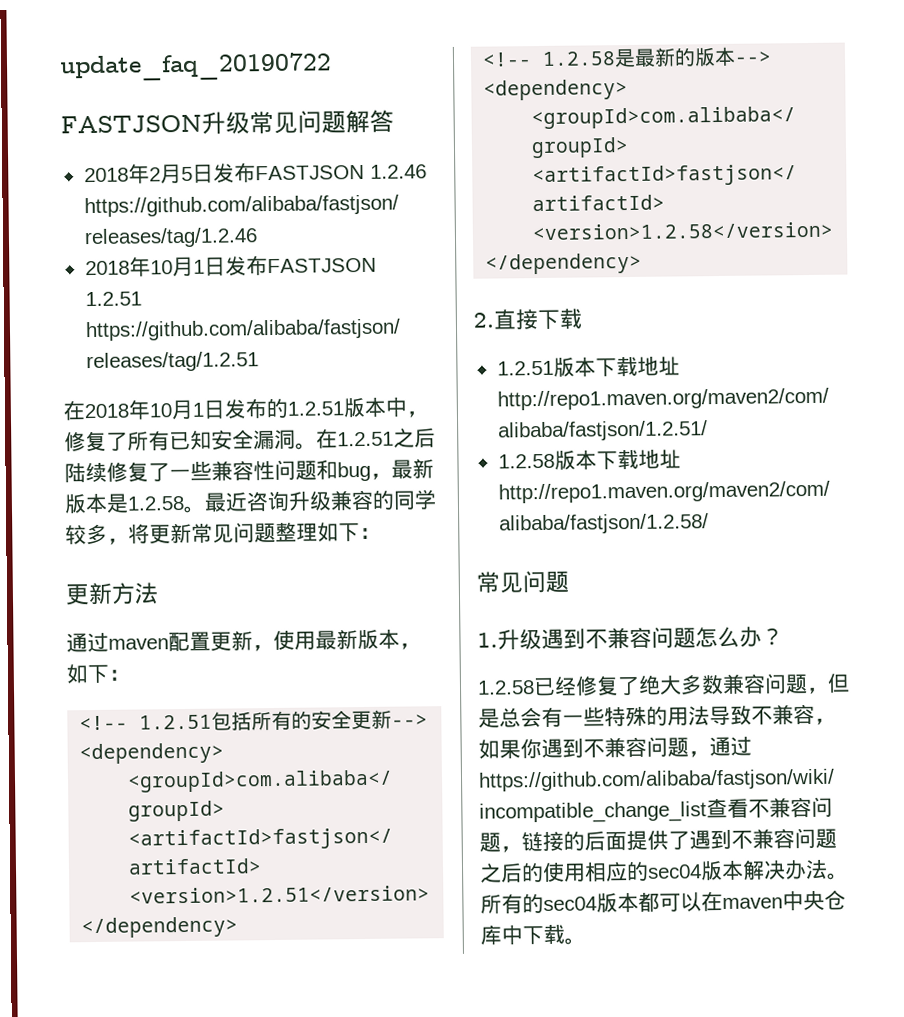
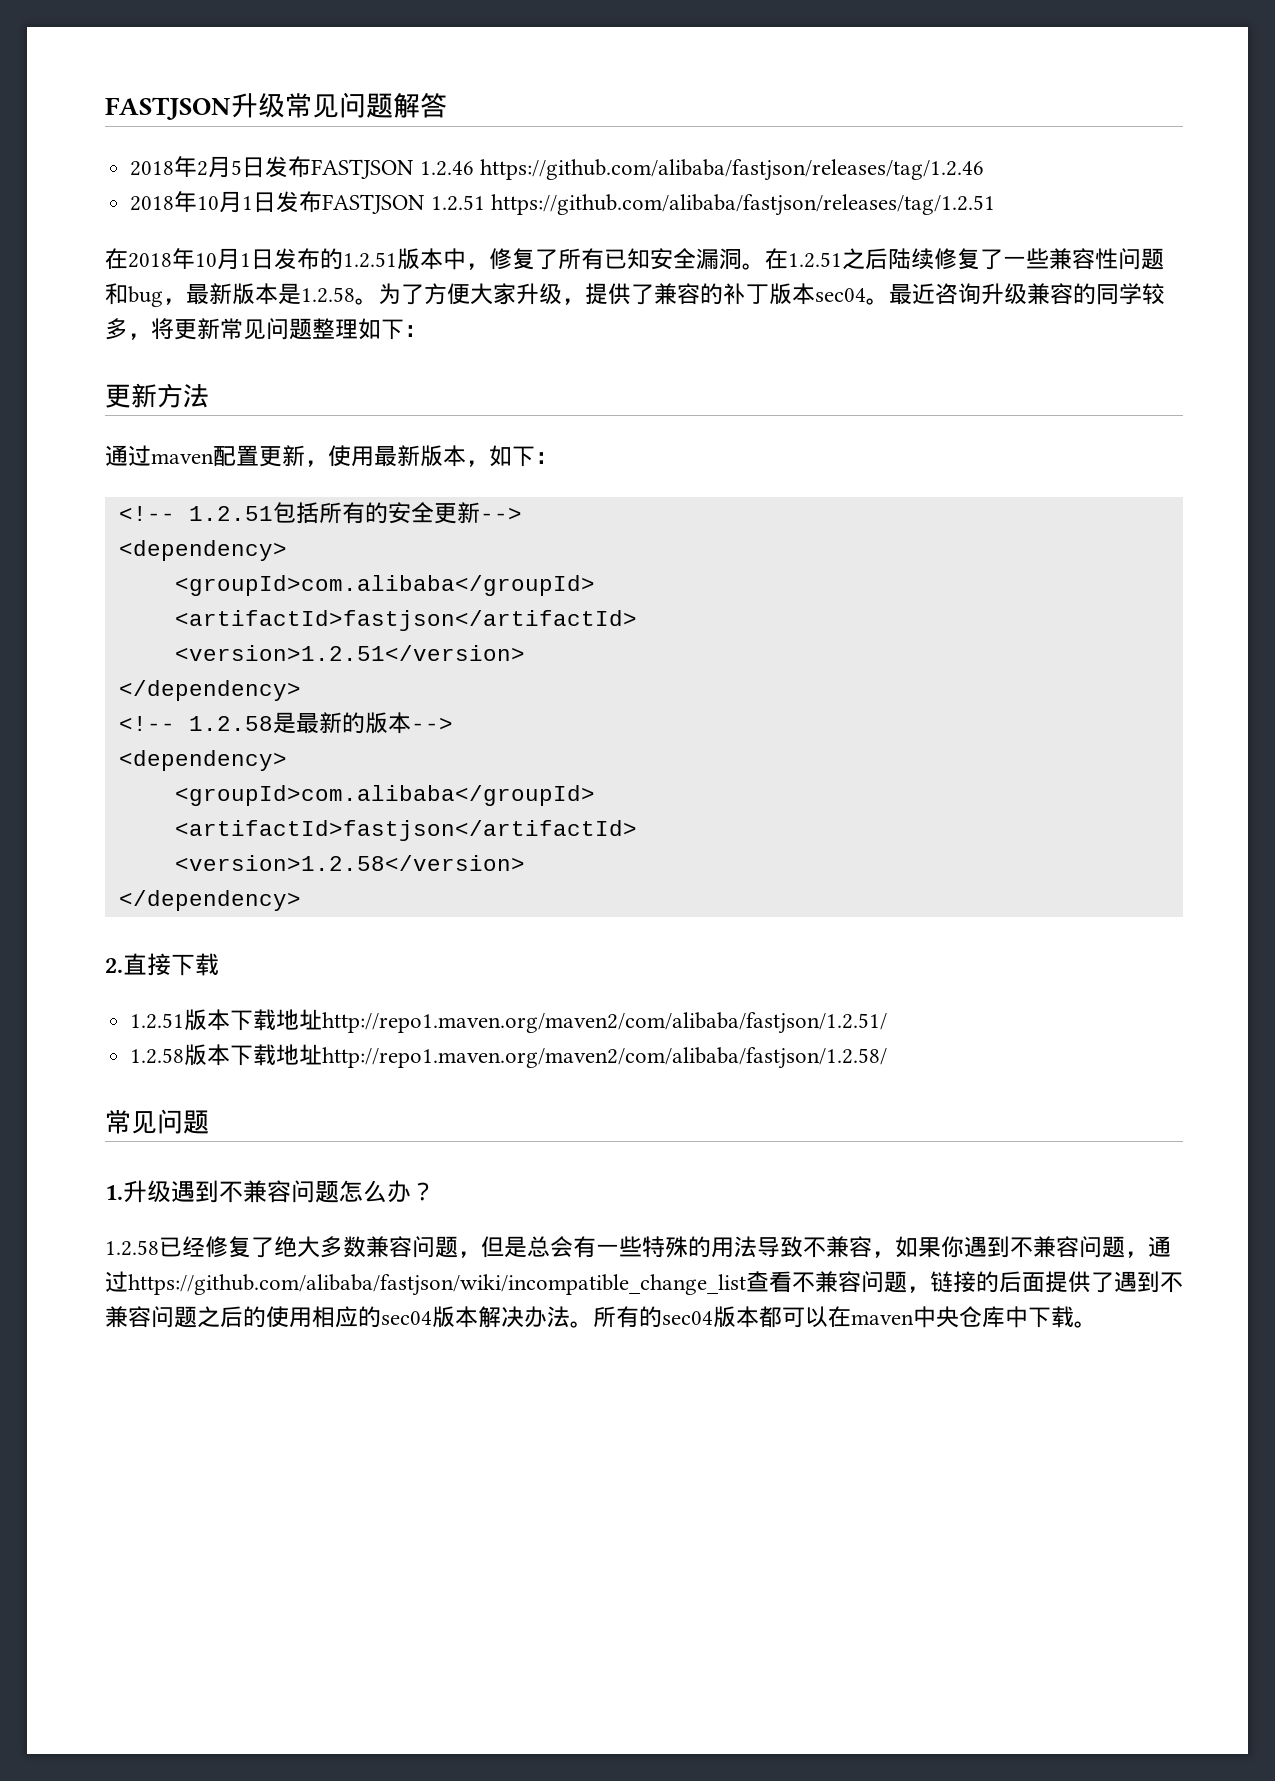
- update_faq_20190722
+ 为了方便大家升级，提供了兼容的补丁版本sec04。

